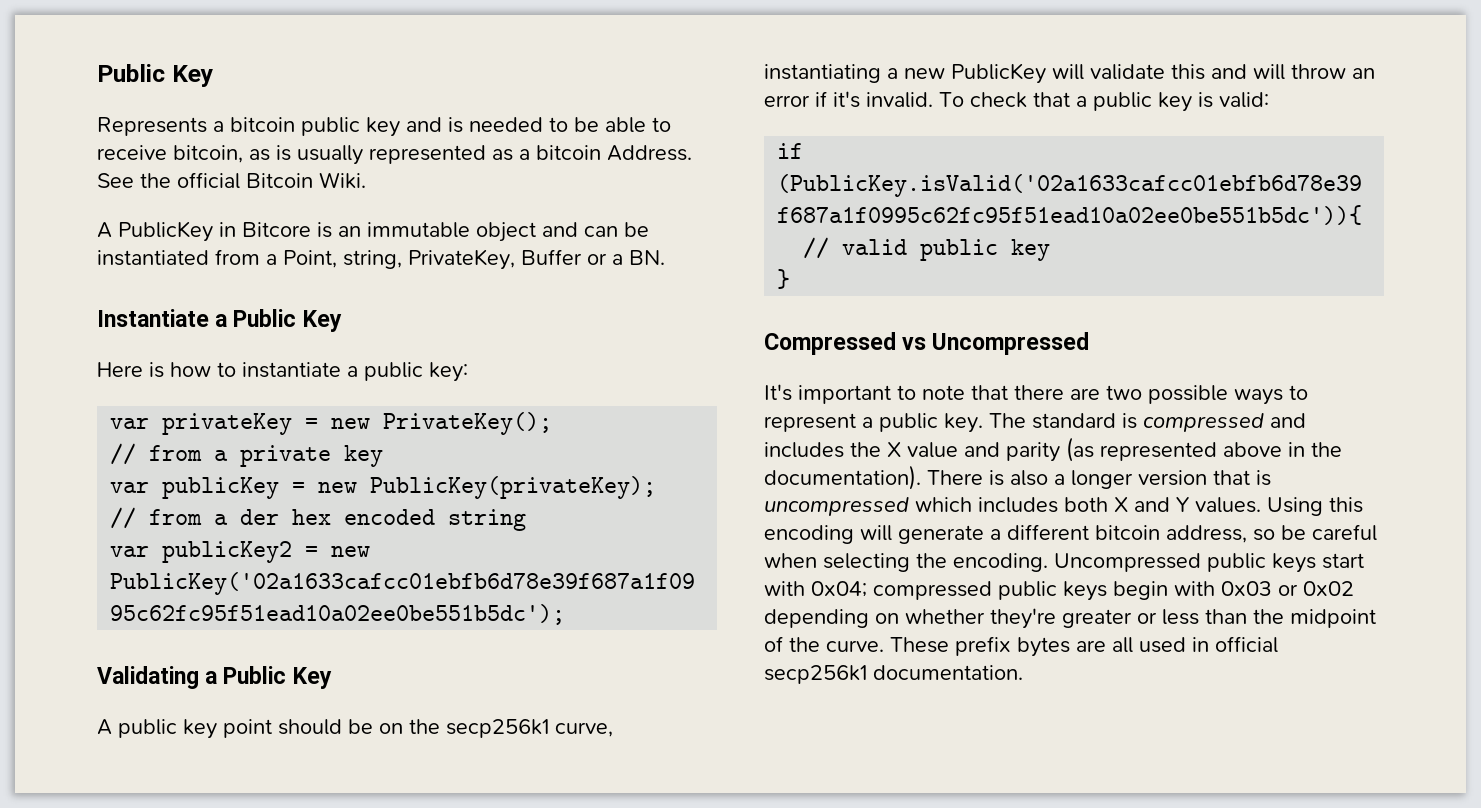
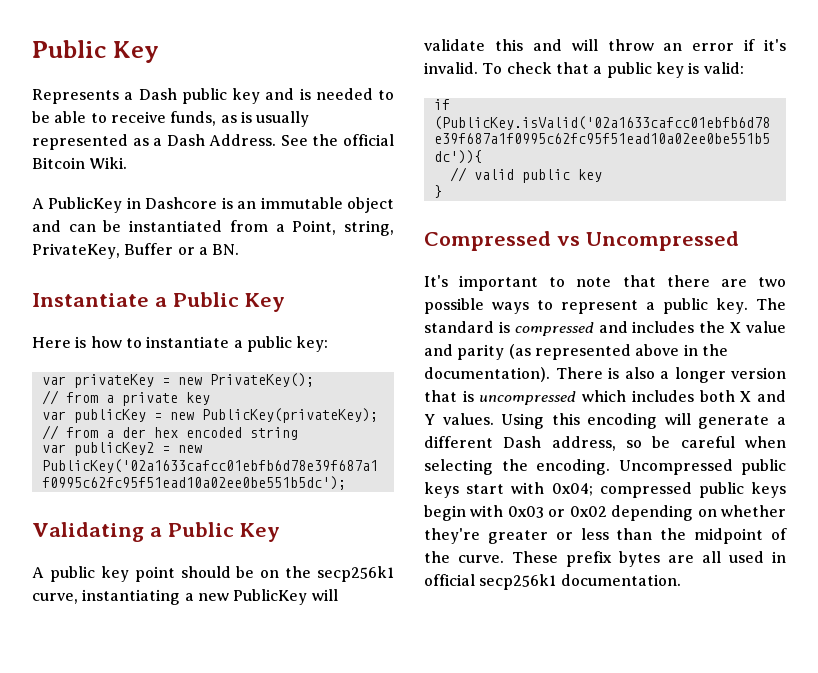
- Represents a bitcoin public key and is needed to be able to receive bitcoin, as is usually represented as a bitcoin Address.
+ Represents a Dash public key and is needed to be able to receive funds, as is usually represented as a Dash Address.
- A PublicKey in Bitcore is an immutable object and can be instantiated from a Point, string, PrivateKey, Buffer or a BN.
+ A PublicKey in Dashcore is an immutable object and can be instantiated from a Point, string, PrivateKey, Buffer or a BN.
- Using this encoding will generate a different bitcoin address, so be careful when selecting the encoding.
+ Using this encoding will generate a different Dash address, so be careful when selecting the encoding.

